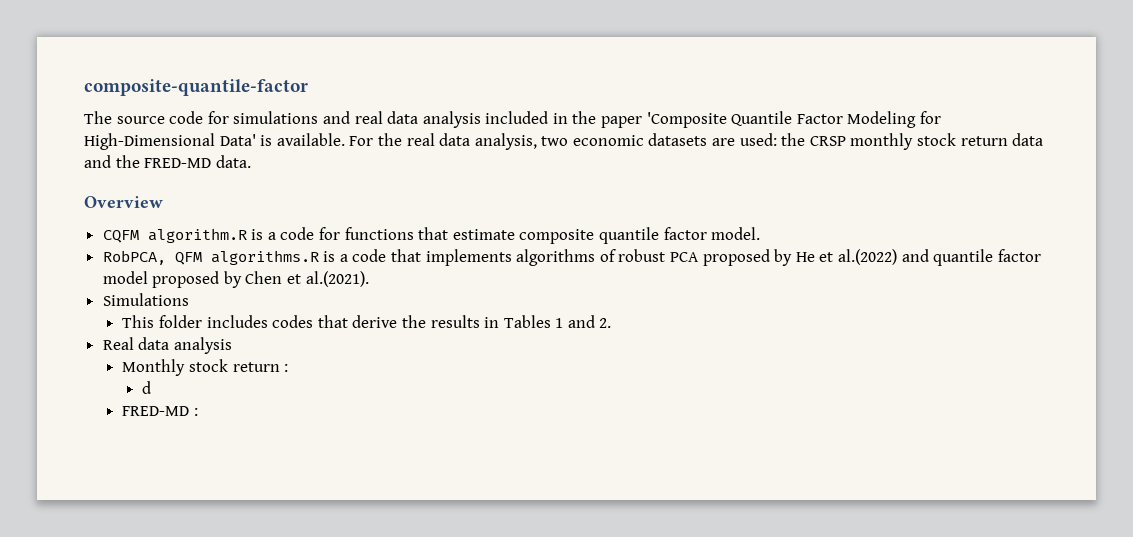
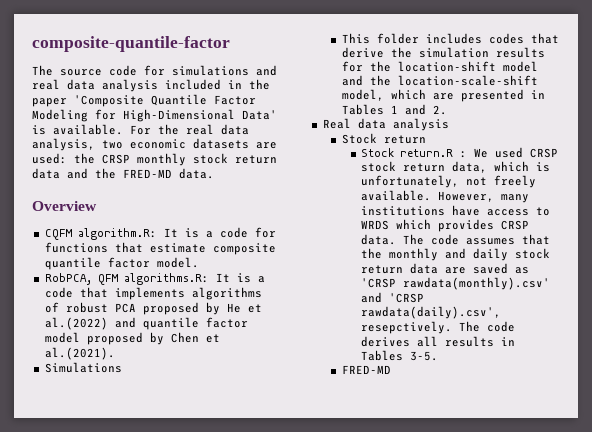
- CQFM algorithm.R is a code for functions that estimate composite quantile factor model.
+ CQFM algorithm.R: It is a code for functions that estimate composite quantile factor model.
- RobPCA, QFM algorithms.R is a code that implements algorithms of robust PCA proposed by He et al.(2022) and quantile factor model proposed by Chen et al.(2021).
+ RobPCA, QFM algorithms.R: It is a code that implements algorithms of robust PCA proposed by He et al.(2022) and quantile factor model proposed by Chen et al.(2021).
- This folder includes codes that derive the results in Tables 1 and 2.
+ This folder includes codes that derive the simulation results for the location-shift model and the location-scale-shift model, which are presented in Tables 1 and 2.
- Monthly stock return :
- d
- FRED-MD :
+ Stock return
+ Stock return.R : We used CRSP stock return data, which is unfortunately, not freely available. However, many institutions have access to WRDS which provides CRSP data. The code assumes that the monthly and daily stock return data are saved as 'CRSP rawdata(monthly).csv' and 'CRSP rawdata(daily).csv', resepctively. The code derives all results in Tables 3-5.
+ FRED-MD

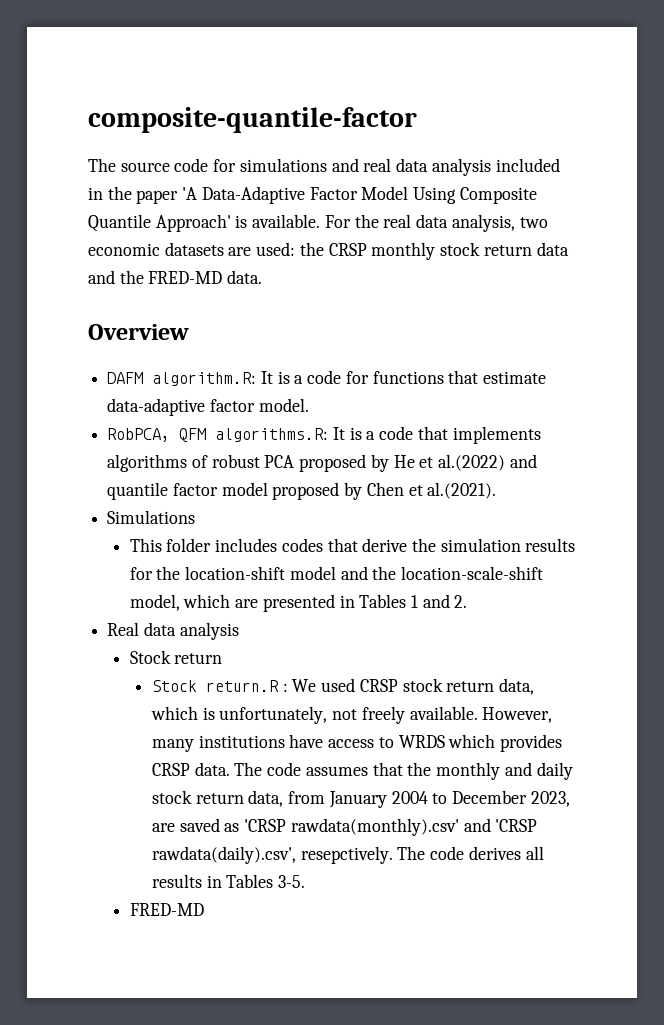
- The source code for simulations and real data analysis included in the paper 'Composite Quantile Factor Modeling for High-Dimensional Data' is available.
+ The source code for simulations and real data analysis included in the paper 'A Data-Adaptive Factor Model Using Composite Quantile Approach' is available.
- CQFM algorithm.R: It is a code for functions that estimate composite quantile factor model.
+ DAFM algorithm.R: It is a code for functions that estimate data-adaptive factor model.
- The code assumes that the monthly and daily stock return data are saved as 'CRSP rawdata(monthly).csv' and 'CRSP rawdata(daily).csv', resepctively.
+ The code assumes that the monthly and daily stock return data, from January 2004 to December 2023, are saved as 'CRSP rawdata(monthly).csv' and 'CRSP rawdata(daily).csv', resepctively.

